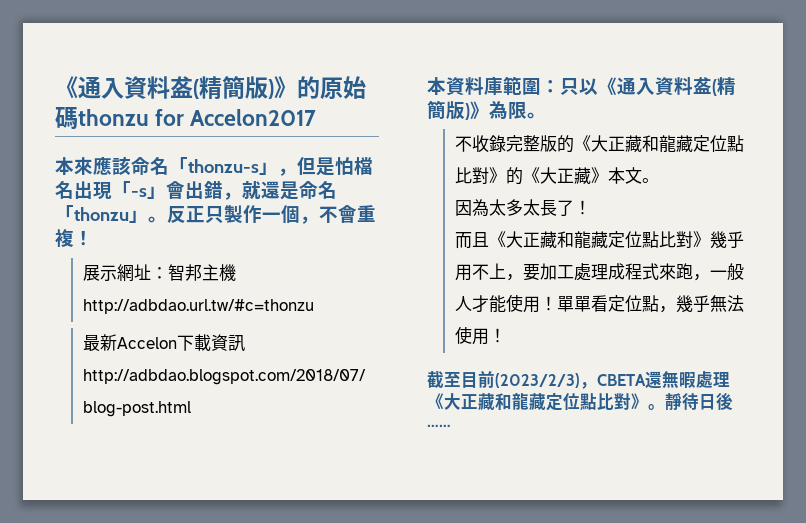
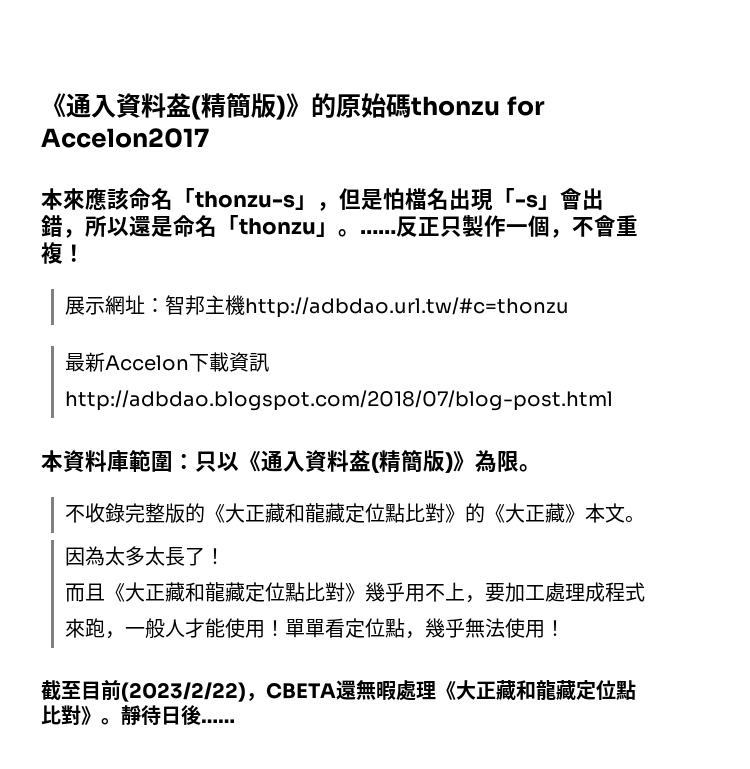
- 本來應該命名「thonzu-s」，但是怕檔名出現「-s」會出錯，就還是命名「thonzu」。
+ 本來應該命名「thonzu-s」，但是怕檔名出現「-s」會出錯，所以還是命名「thonzu」。……
- 截至目前(2023/2/3)，CBETA還無暇處理《大正藏和龍藏定位點比對》。
+ 截至目前(2023/2/22)，CBETA還無暇處理《大正藏和龍藏定位點比對》。

